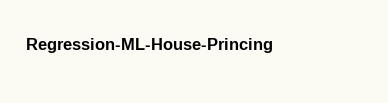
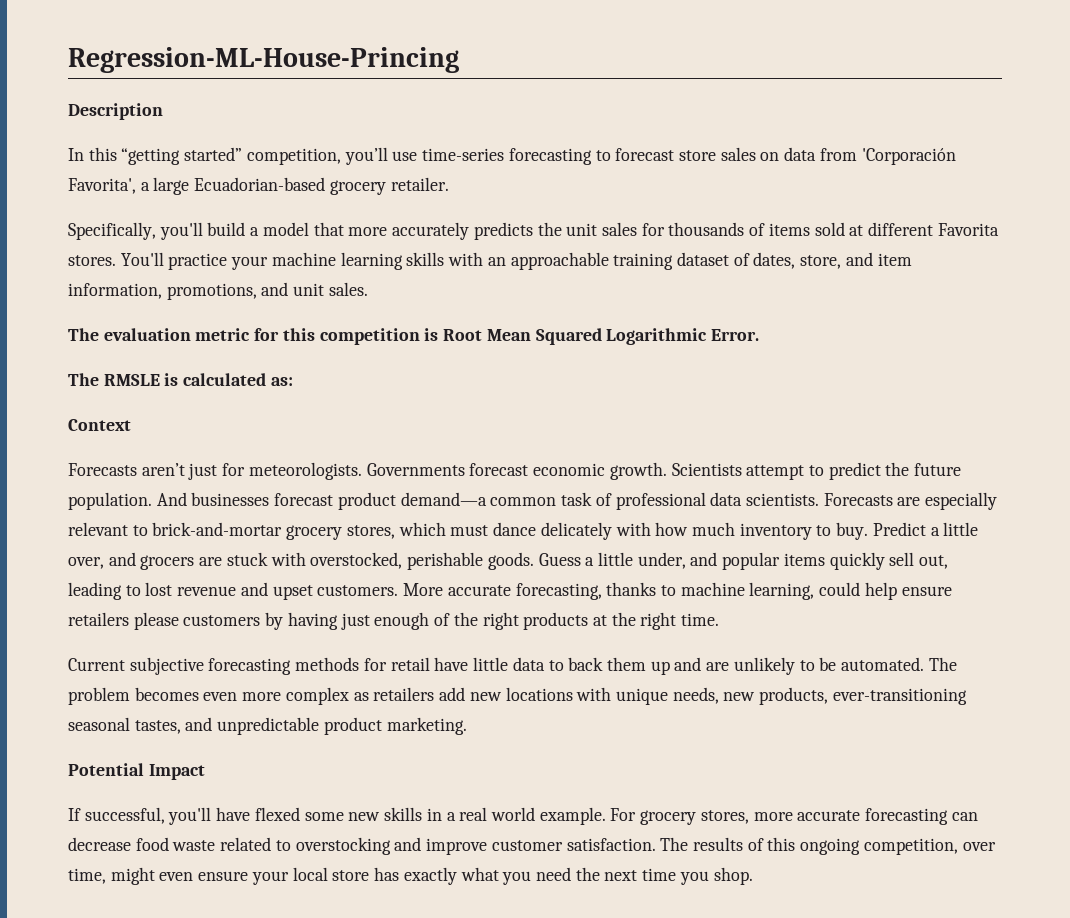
+ Description
+ In this “getting started” competition, you’ll use time-series forecasting to forecast store sales on data from 'Corporación Favorita', a large Ecuadorian-based grocery retailer.
+ Specifically, you'll build a model that more accurately predicts the unit sales for thousands of items sold at different Favorita stores. You'll practice your machine learning skills with an approachable training dataset of dates, store, and item information, promotions, and unit sales.
+ The evaluation metric for this competition is Root Mean Squared Logarithmic Error.
+ The RMSLE is calculated as:
+ Context
+ Forecasts aren’t just for meteorologists. Governments forecast economic growth. Scientists attempt to predict the future population. And businesses forecast product demand—a common task of professional data scientists. Forecasts are especially relevant to brick-and-mortar grocery stores, which must dance delicately with how much inventory to buy. Predict a little over, and grocers are stuck with overstocked, perishable goods. Guess a little under, and popular items quickly sell out, leading to lost revenue and upset customers. More accurate forecasting, thanks to machine learning, could help ensure retailers please customers by having just enough of the right products at the right time.
+ Current subjective forecasting methods for retail have little data to back them up and are unlikely to be automated. The problem becomes even more complex as retailers add new locations with unique needs, new products, ever-transitioning seasonal tastes, and unpredictable product marketing.
+ Potential Impact
+ If successful, you'll have flexed some new skills in a real world example. For grocery stores, more accurate forecasting can decrease food waste related to overstocking and improve customer satisfaction. The results of this ongoing competition, over time, might even ensure your local store has exactly what you need the next time you shop.

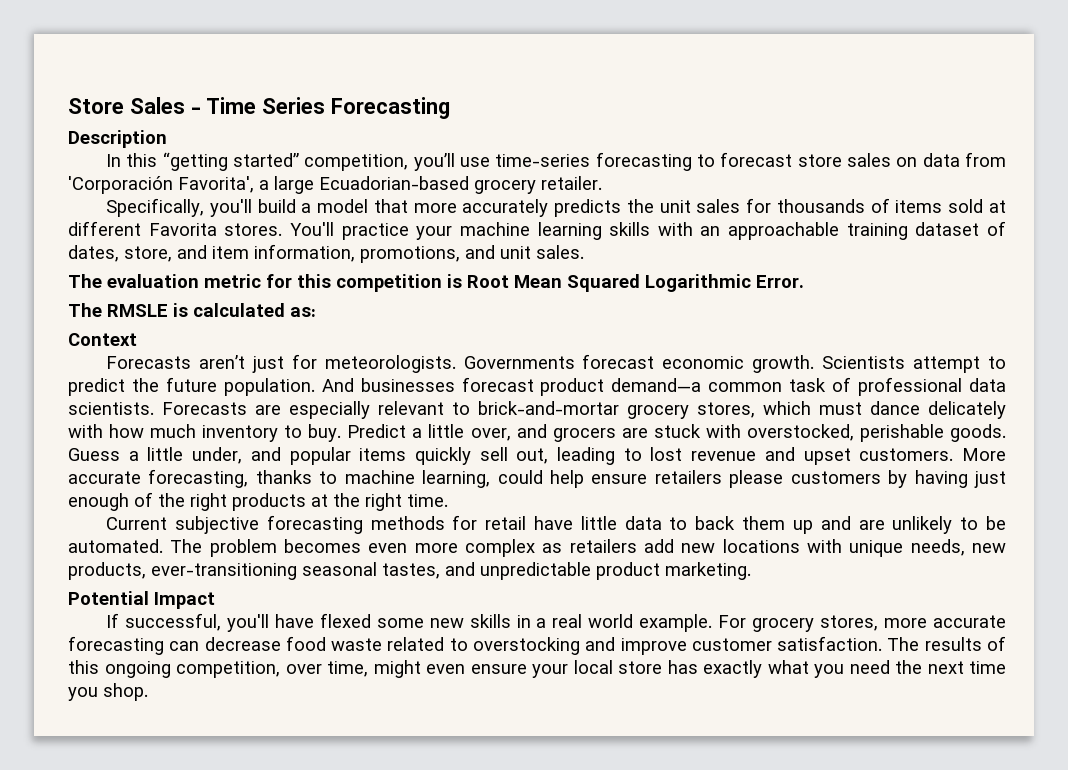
- Regression-ML-House-Princing
+ Store Sales - Time Series Forecasting

